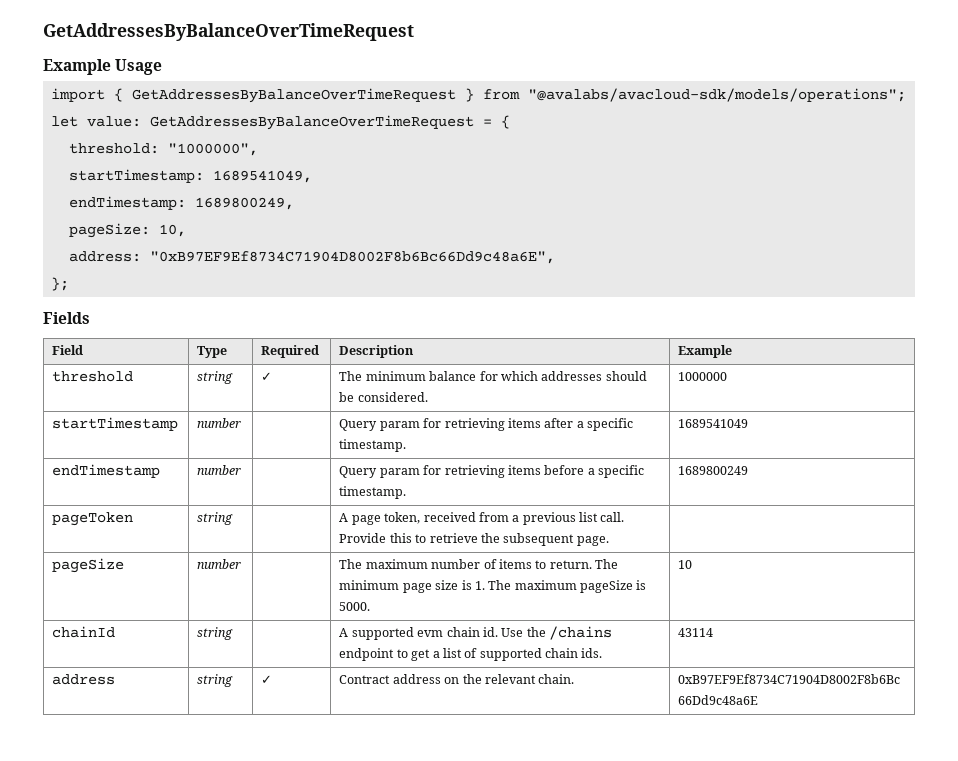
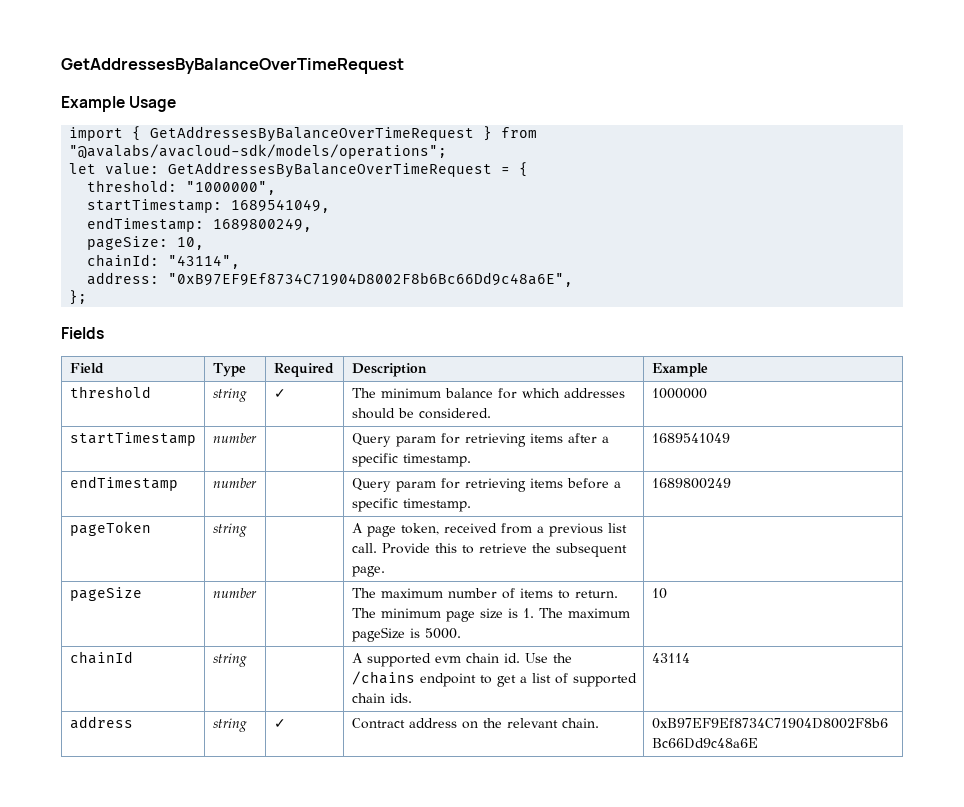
+ chainId: "43114",

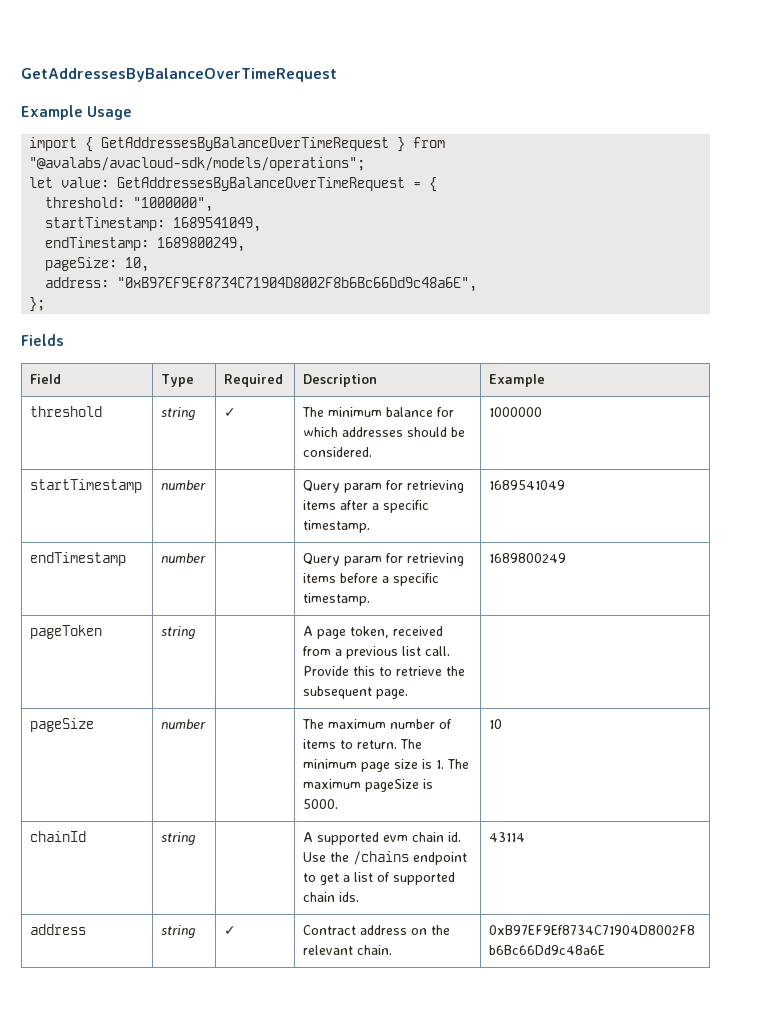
- chainId: "43114",

